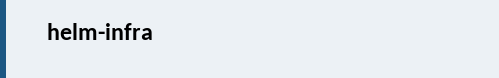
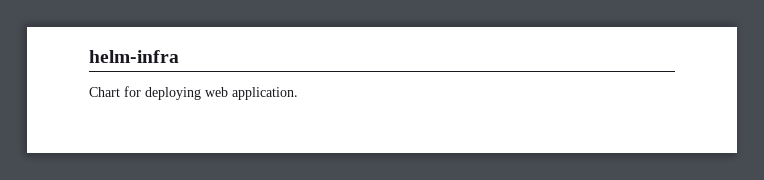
+ Chart for deploying web application.

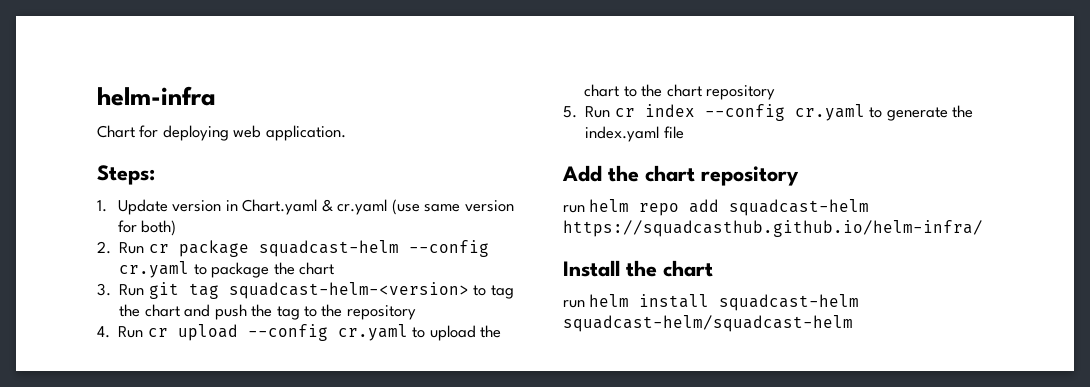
+ Steps:
+ 1. Update version in Chart.yaml & cr.yaml (use same version for both)
+ 2. Run cr package squadcast-helm --config cr.yaml to package the chart
+ 3. Run git tag squadcast-helm-<version> to tag the chart and push the tag to the repository
+ 4. Run cr upload --config cr.yaml to upload the chart to the chart repository
+ 5. Run cr index --config cr.yaml to generate the index.yaml file
+ Add the chart repository
+ run helm repo add squadcast-helm https://squadcasthub.github.io/helm-infra/
+ Install the chart
+ run helm install squadcast-helm squadcast-helm/squadcast-helm

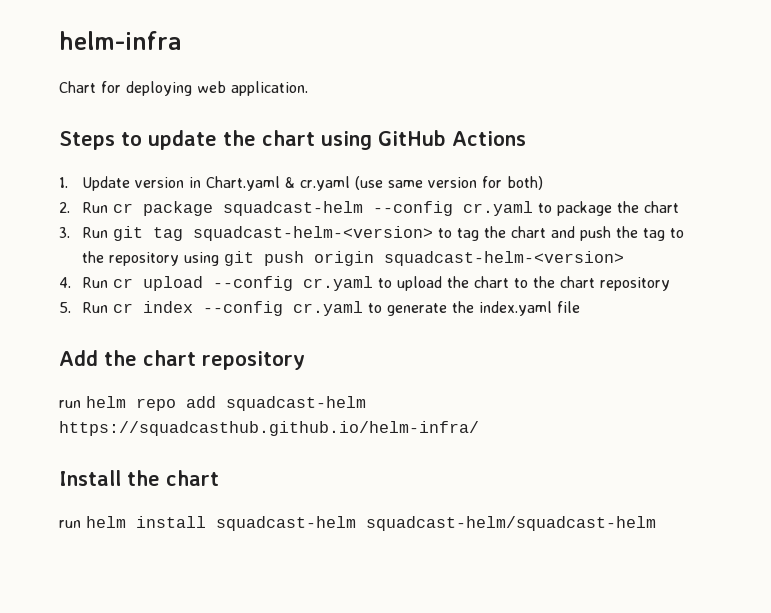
- Steps:
+ Steps to update the chart using GitHub Actions
- 3. Run git tag squadcast-helm-<version> to tag the chart and push the tag to the repository
+ 3. Run git tag squadcast-helm-<version> to tag the chart and push the tag to the repository using git push origin squadcast-helm-<version>

